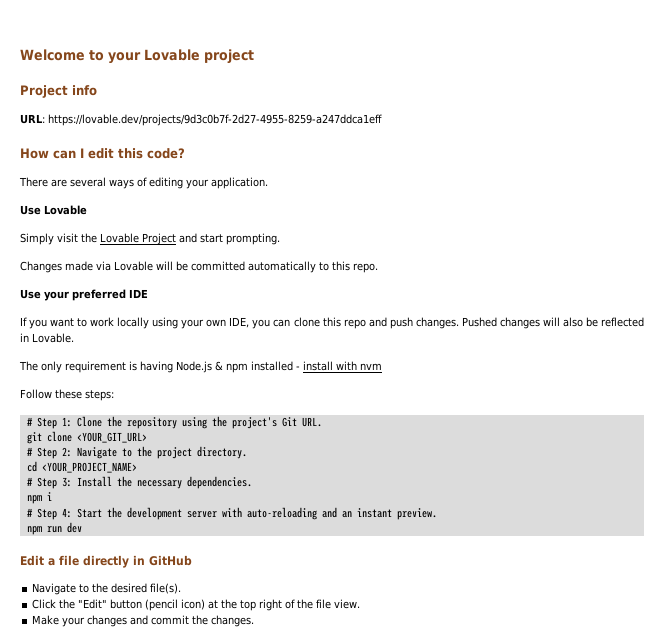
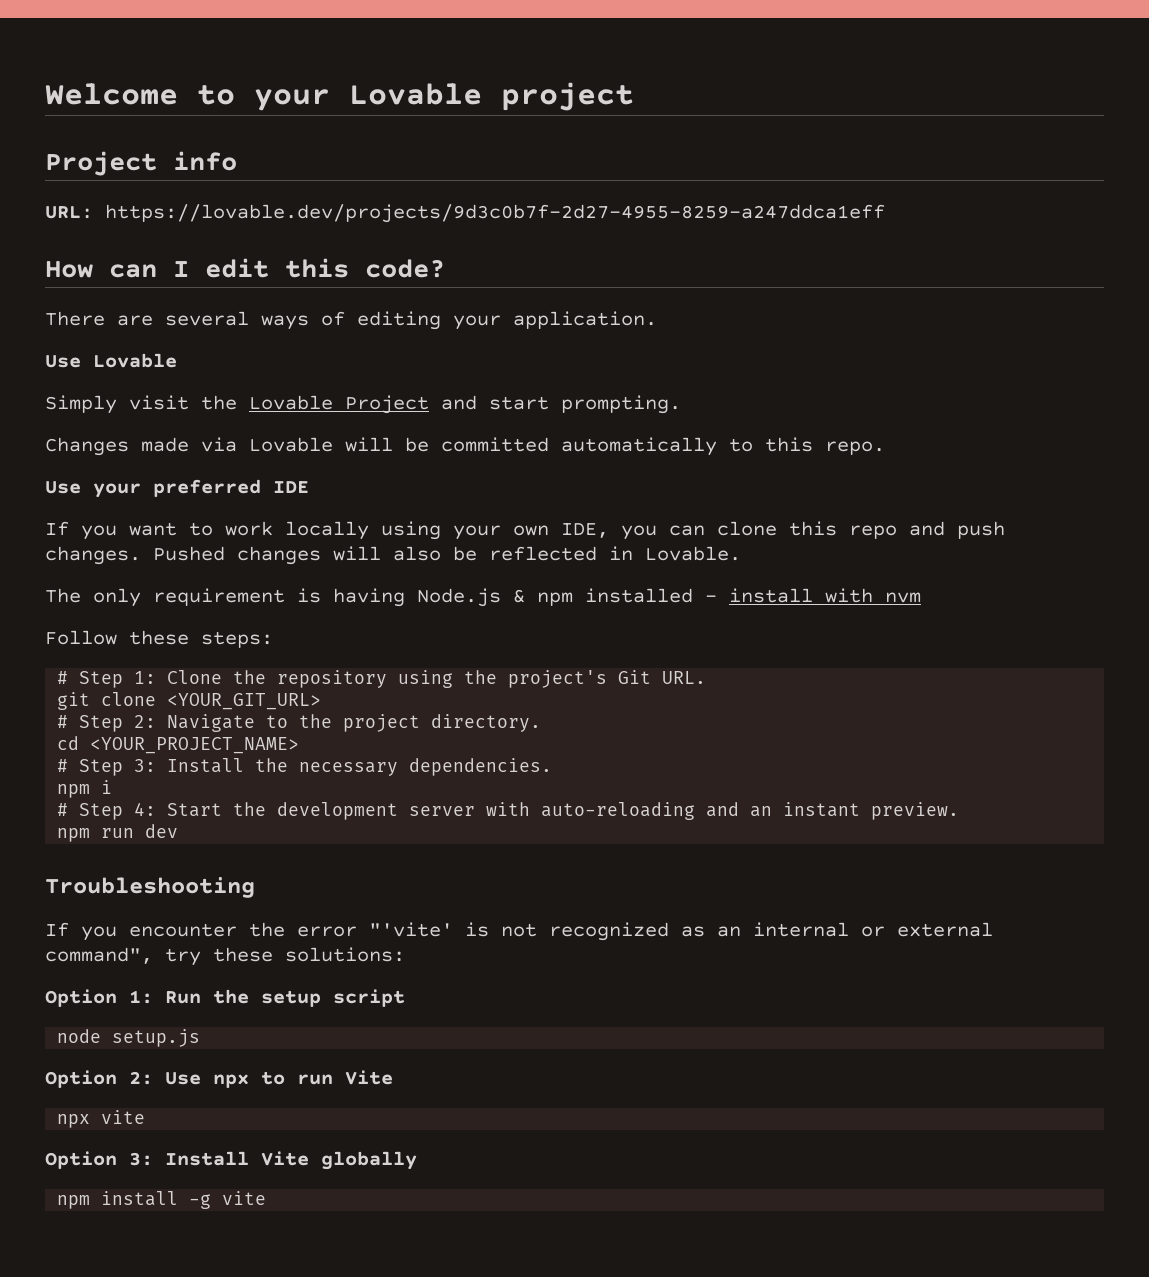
- Edit a file directly in GitHub
- Navigate to the desired file(s).
- Click the "Edit" button (pencil icon) at the top right of the file view.
- Make your changes and commit the changes.
+ Troubleshooting
+ If you encounter the error "'vite' is not recognized as an internal or external command", try these solutions:
+ Option 1: Run the setup script
+ node setup.js
+ Option 2: Use npx to run Vite
+ npx vite
+ Option 3: Install Vite globally
+ npm install -g vite

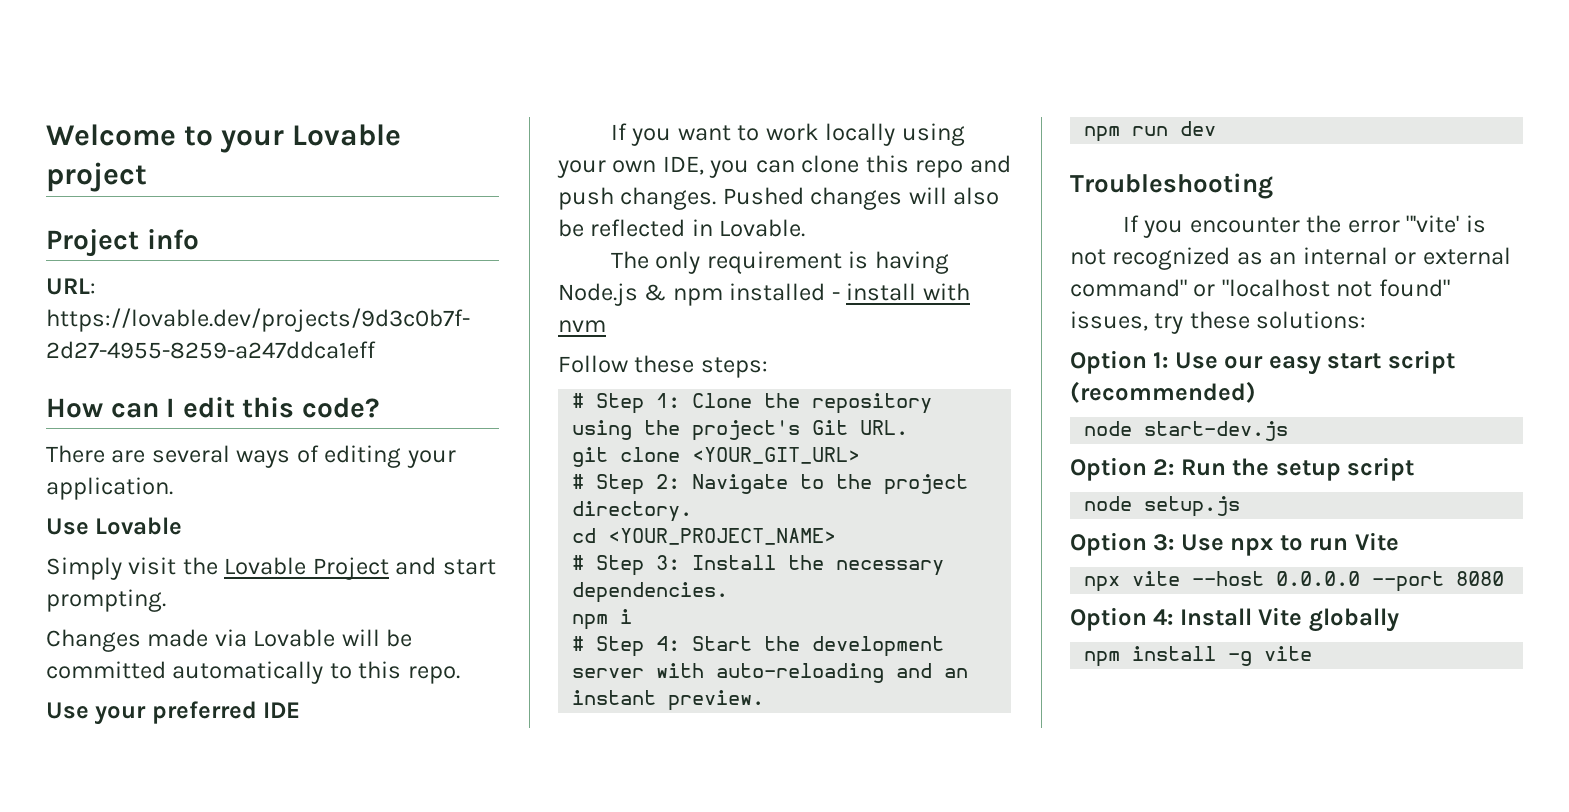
- If you encounter the error "'vite' is not recognized as an internal or external command", try these solutions:
+ If you encounter the error "'vite' is not recognized as an internal or external command" or "localhost not found" issues, try these solutions:
- Option 1: Run the setup script
+ Option 1: Use our easy start script (recommended)
+ node start-dev.js
+ Option 2: Run the setup script
- Option 2: Use npx to run Vite
+ Option 3: Use npx to run Vite
- npx vite
- Option 3: Install Vite globally
+ npx vite --host 0.0.0.0 --port 8080
+ Option 4: Install Vite globally

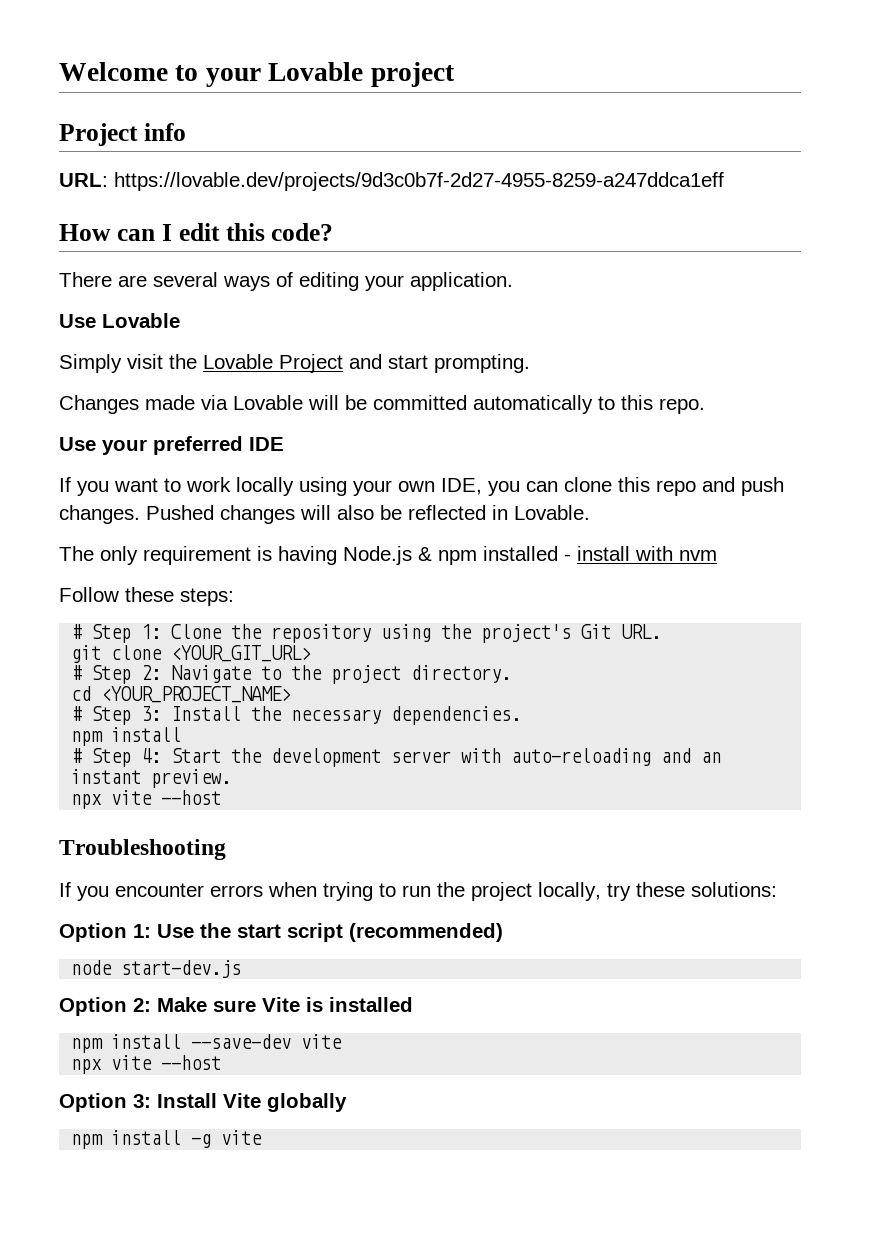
  # Step 3: Install the necessary dependencies.
- npm i
+ npm install
  # Step 4: Start the development server with auto-reloading and an instant preview.
- npm run dev
+ npx vite --host
- If you encounter the error "'vite' is not recognized as an internal or external command" or "localhost not found" issues, try these solutions:
+ If you encounter errors when trying to run the project locally, try these solutions:
- Option 1: Use our easy start script (recommended)
+ Option 1: Use the start script (recommended)
- Option 2: Run the setup script
- node setup.js
- Option 3: Use npx to run Vite
- npx vite --host 0.0.0.0 --port 8080
- Option 4: Install Vite globally
+ Option 2: Make sure Vite is installed
+ npm install --save-dev vite
+ npx vite --host
+ Option 3: Install Vite globally

